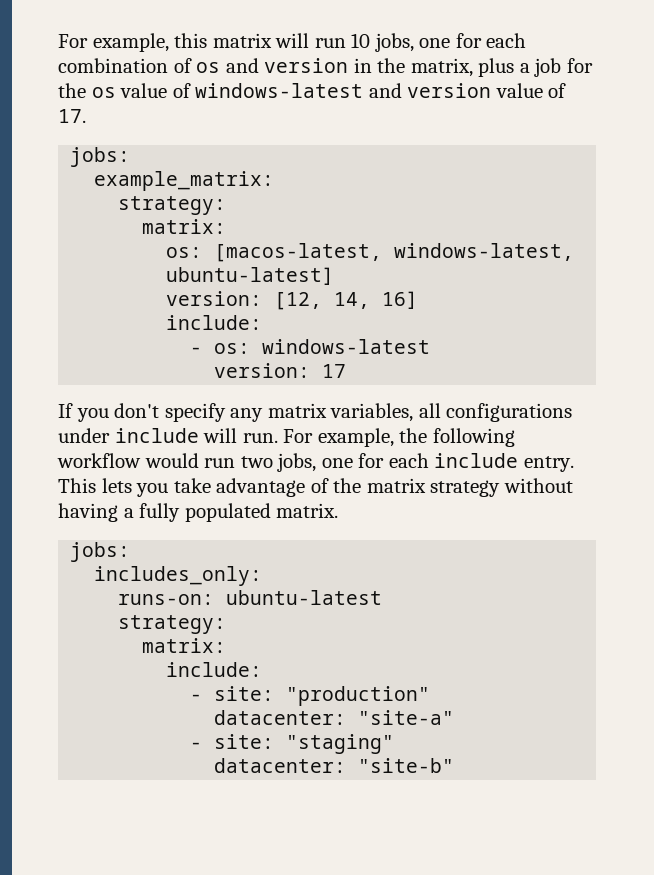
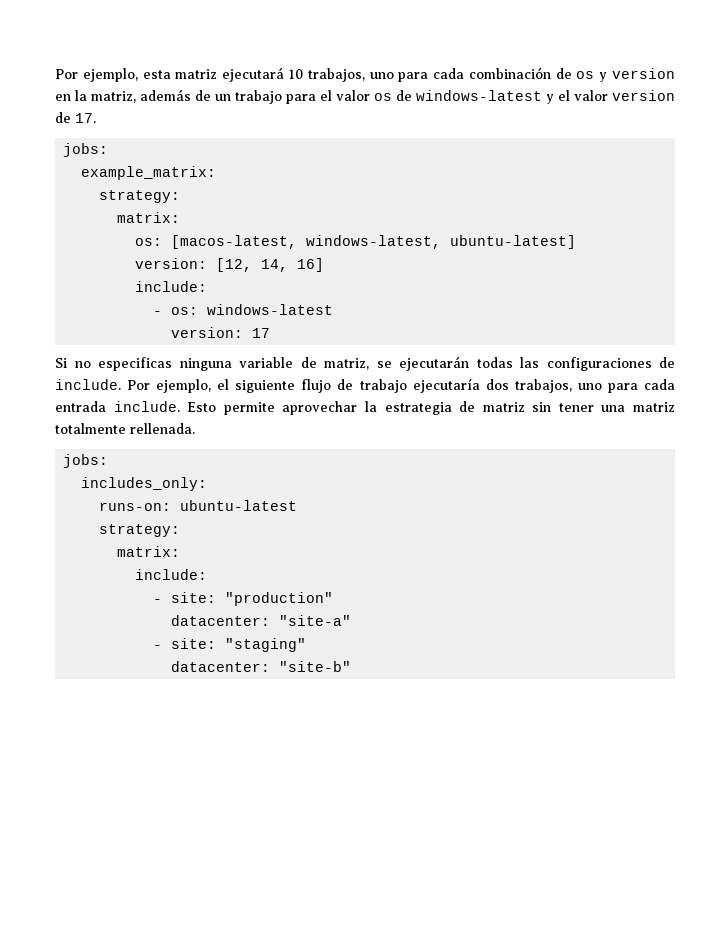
- For example, this matrix will run 10 jobs, one for each combination of os and version in the matrix, plus a job for the os value of windows-latest and version value of 17.
+ Por ejemplo, esta matriz ejecutará 10 trabajos, uno para cada combinación de os y version en la matriz, además de un trabajo para el valor os de windows-latest y el valor version de 17.
- If you don't specify any matrix variables, all configurations under include will run. For example, the following workflow would run two jobs, one for each include entry. This lets you take advantage of the matrix strategy without having a fully populated matrix.
+ Si no especificas ninguna variable de matriz, se ejecutarán todas las configuraciones de include. Por ejemplo, el siguiente flujo de trabajo ejecutaría dos trabajos, uno para cada entrada include. Esto permite aprovechar la estrategia de matriz sin tener una matriz totalmente rellenada.

